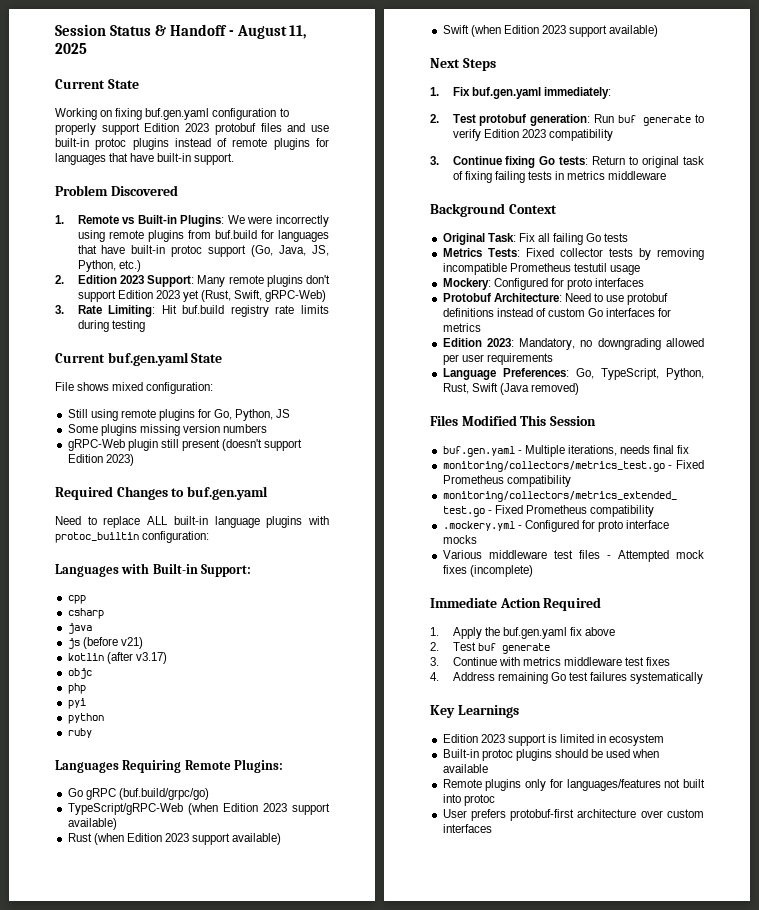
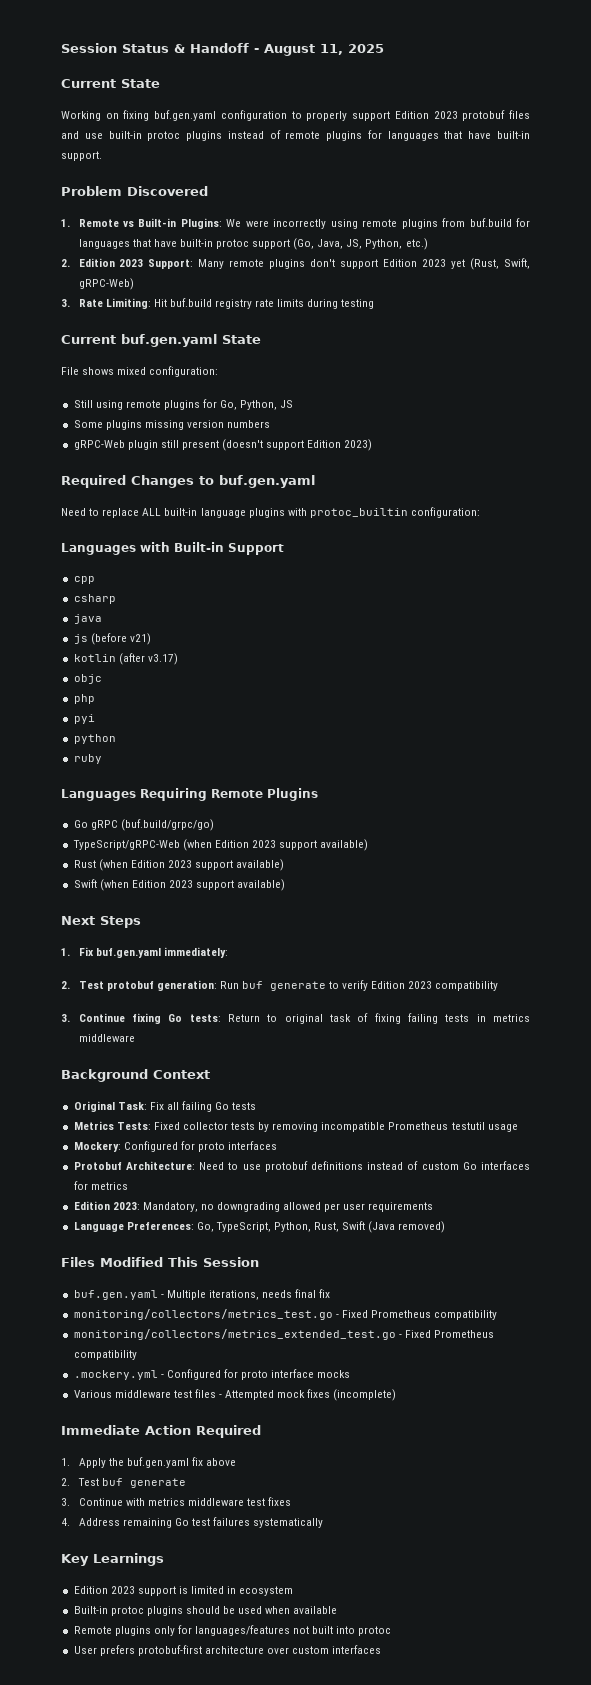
- Languages with Built-in Support:
+ Languages with Built-in Support
- Languages Requiring Remote Plugins:
+ Languages Requiring Remote Plugins

